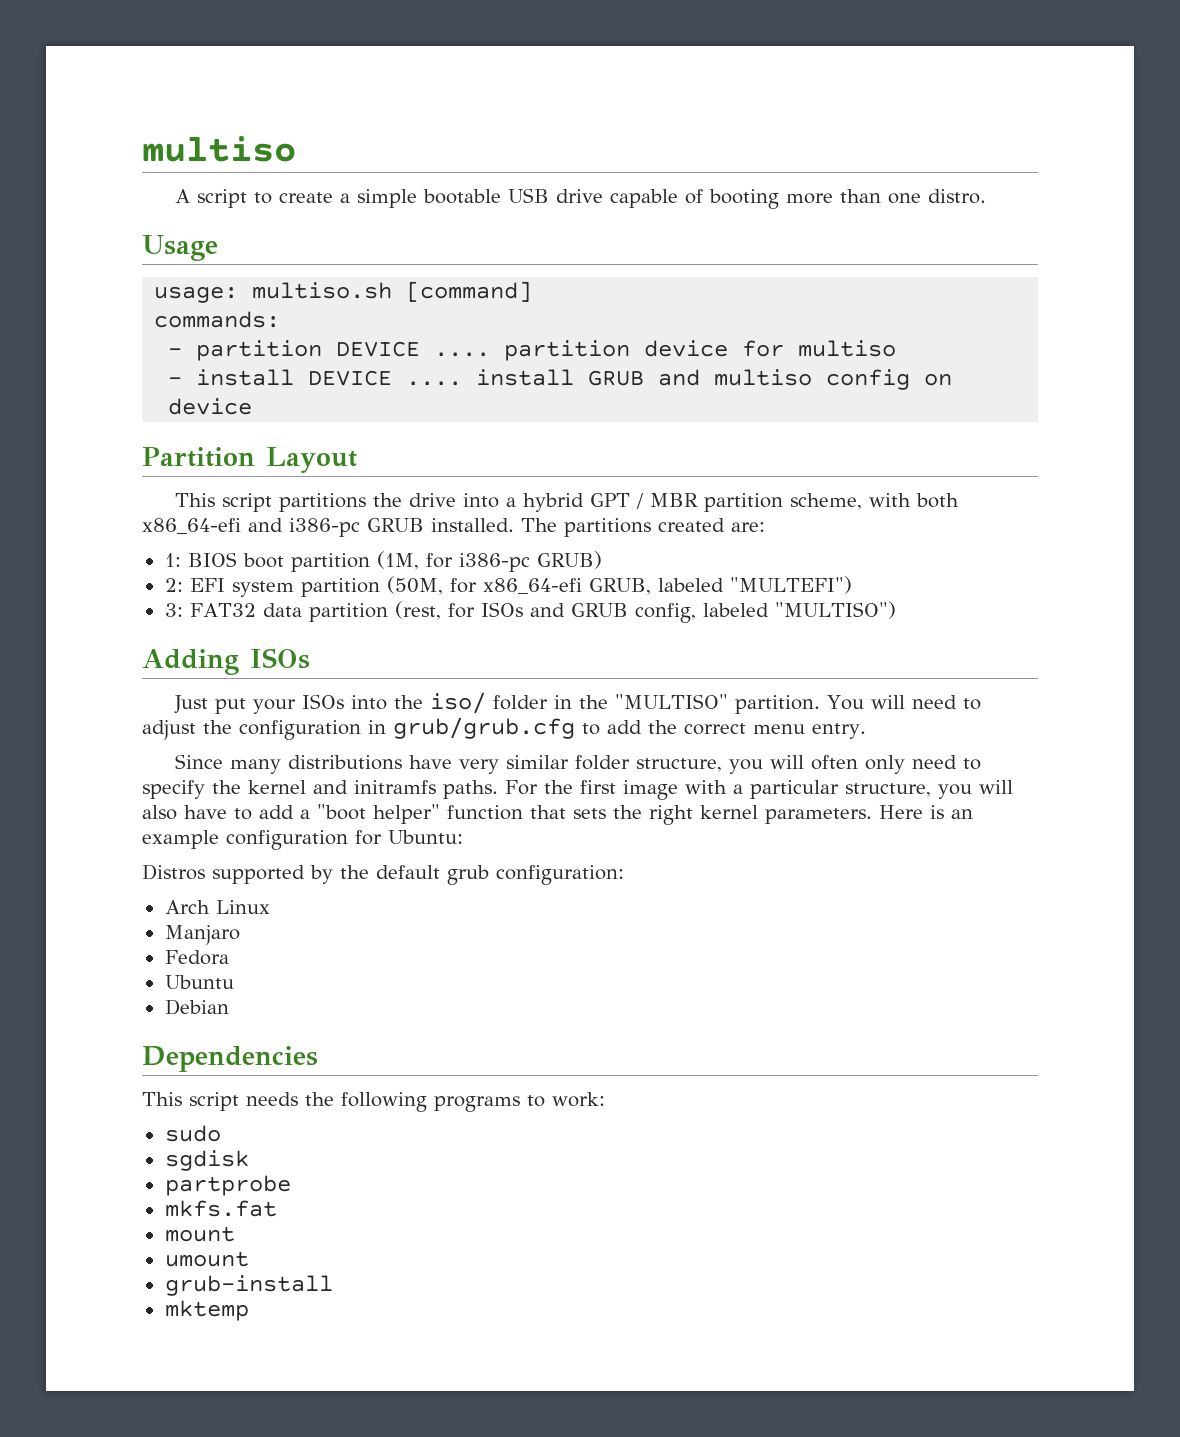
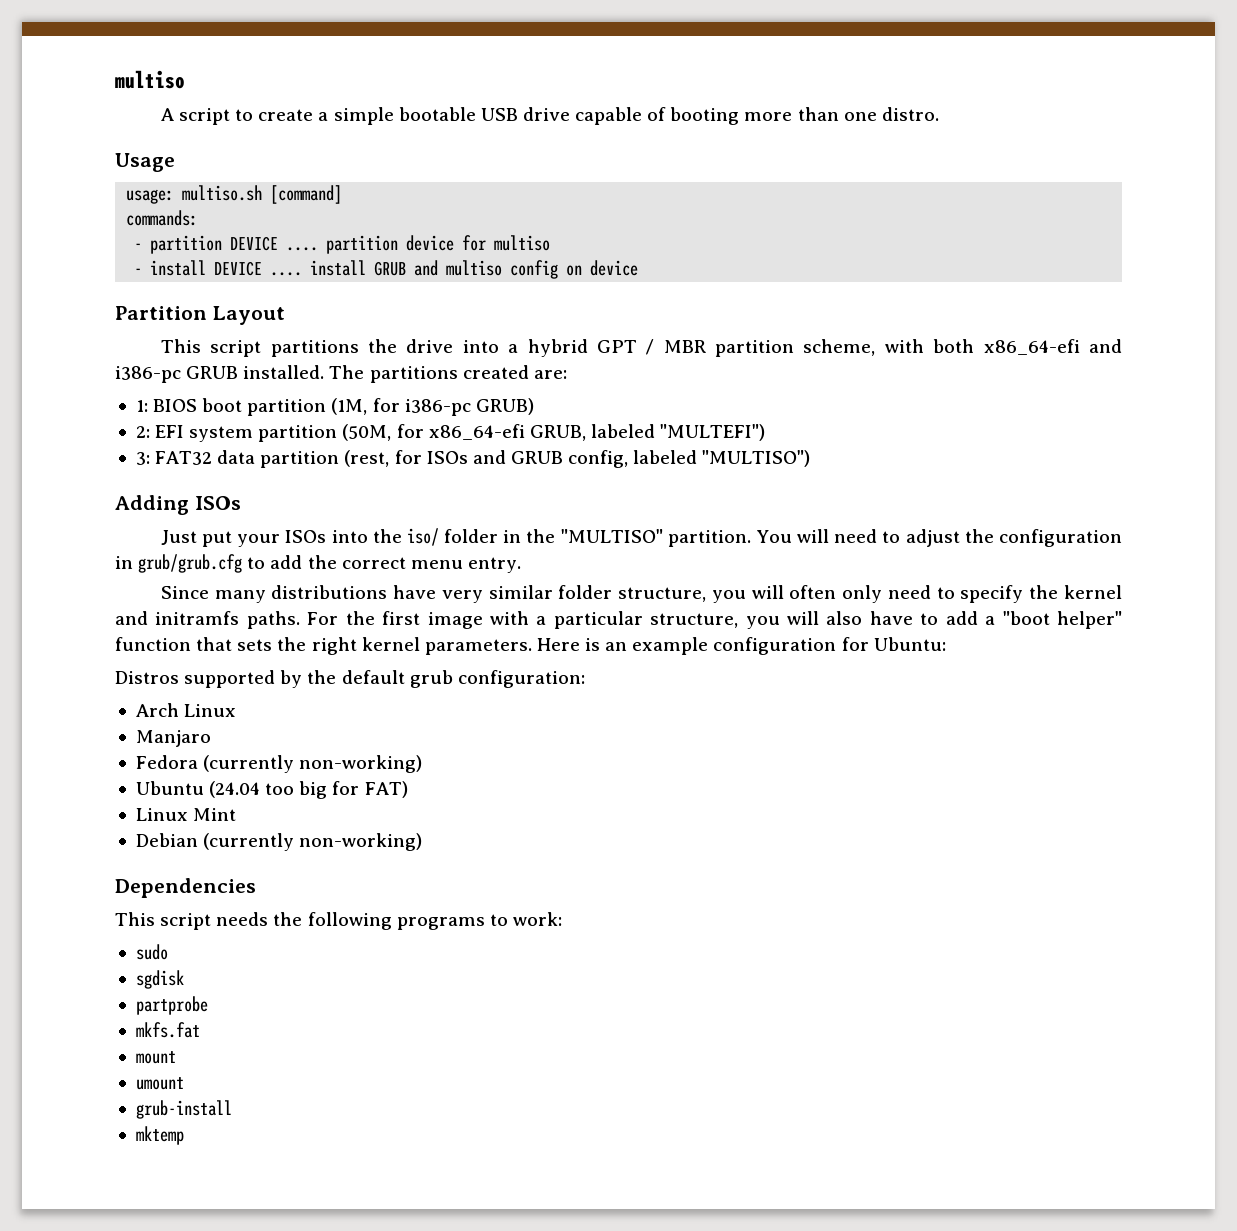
- Fedora
+ Fedora (currently non-working)
- Ubuntu
+ Ubuntu (24.04 too big for FAT)
+ Linux Mint
- Debian
+ Debian (currently non-working)

